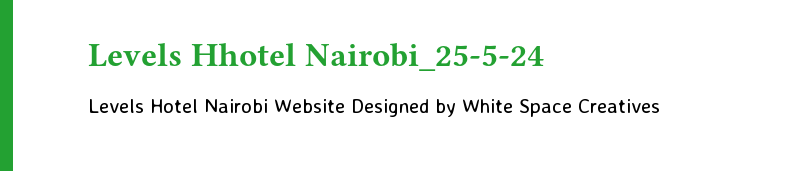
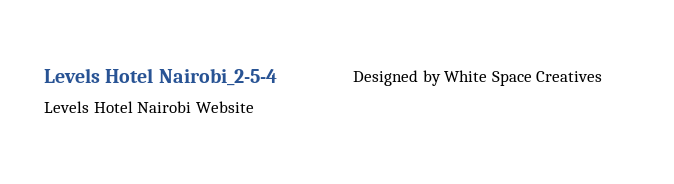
- Levels Hhotel Nairobi_25-5-24
+ Levels Hotel Nairobi_2-5-4

